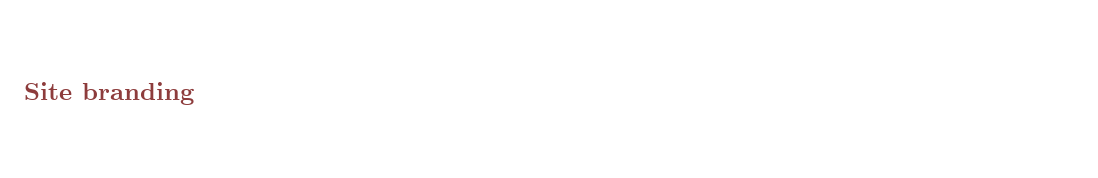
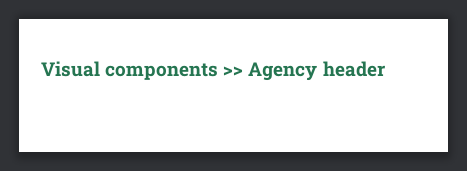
- Site branding
+ Visual components >> Agency header

